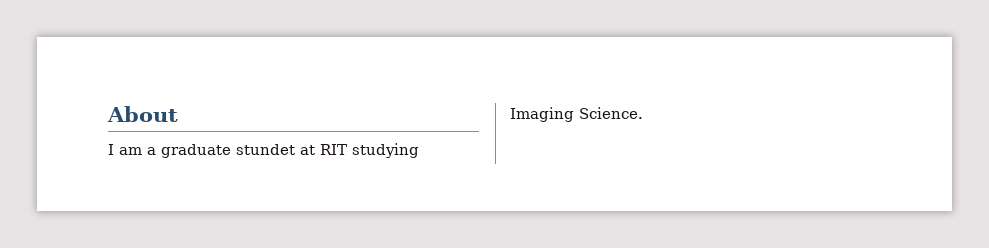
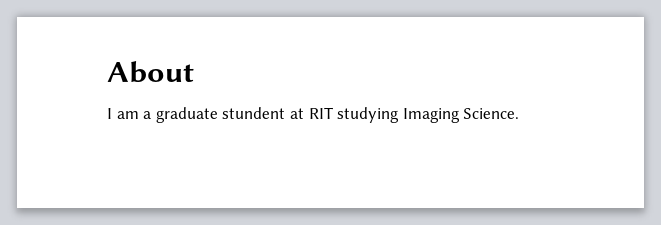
- I am a graduate stundet at RIT studying Imaging Science.
+ I am a graduate stundent at RIT studying Imaging Science.

